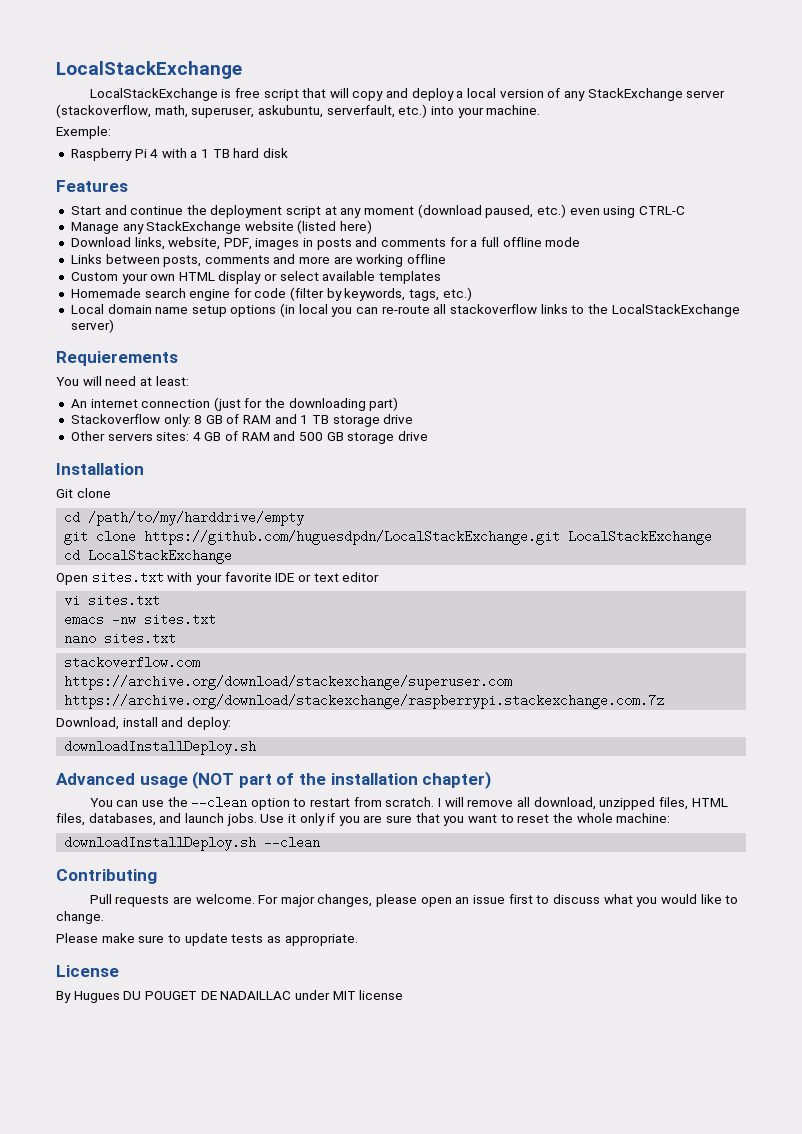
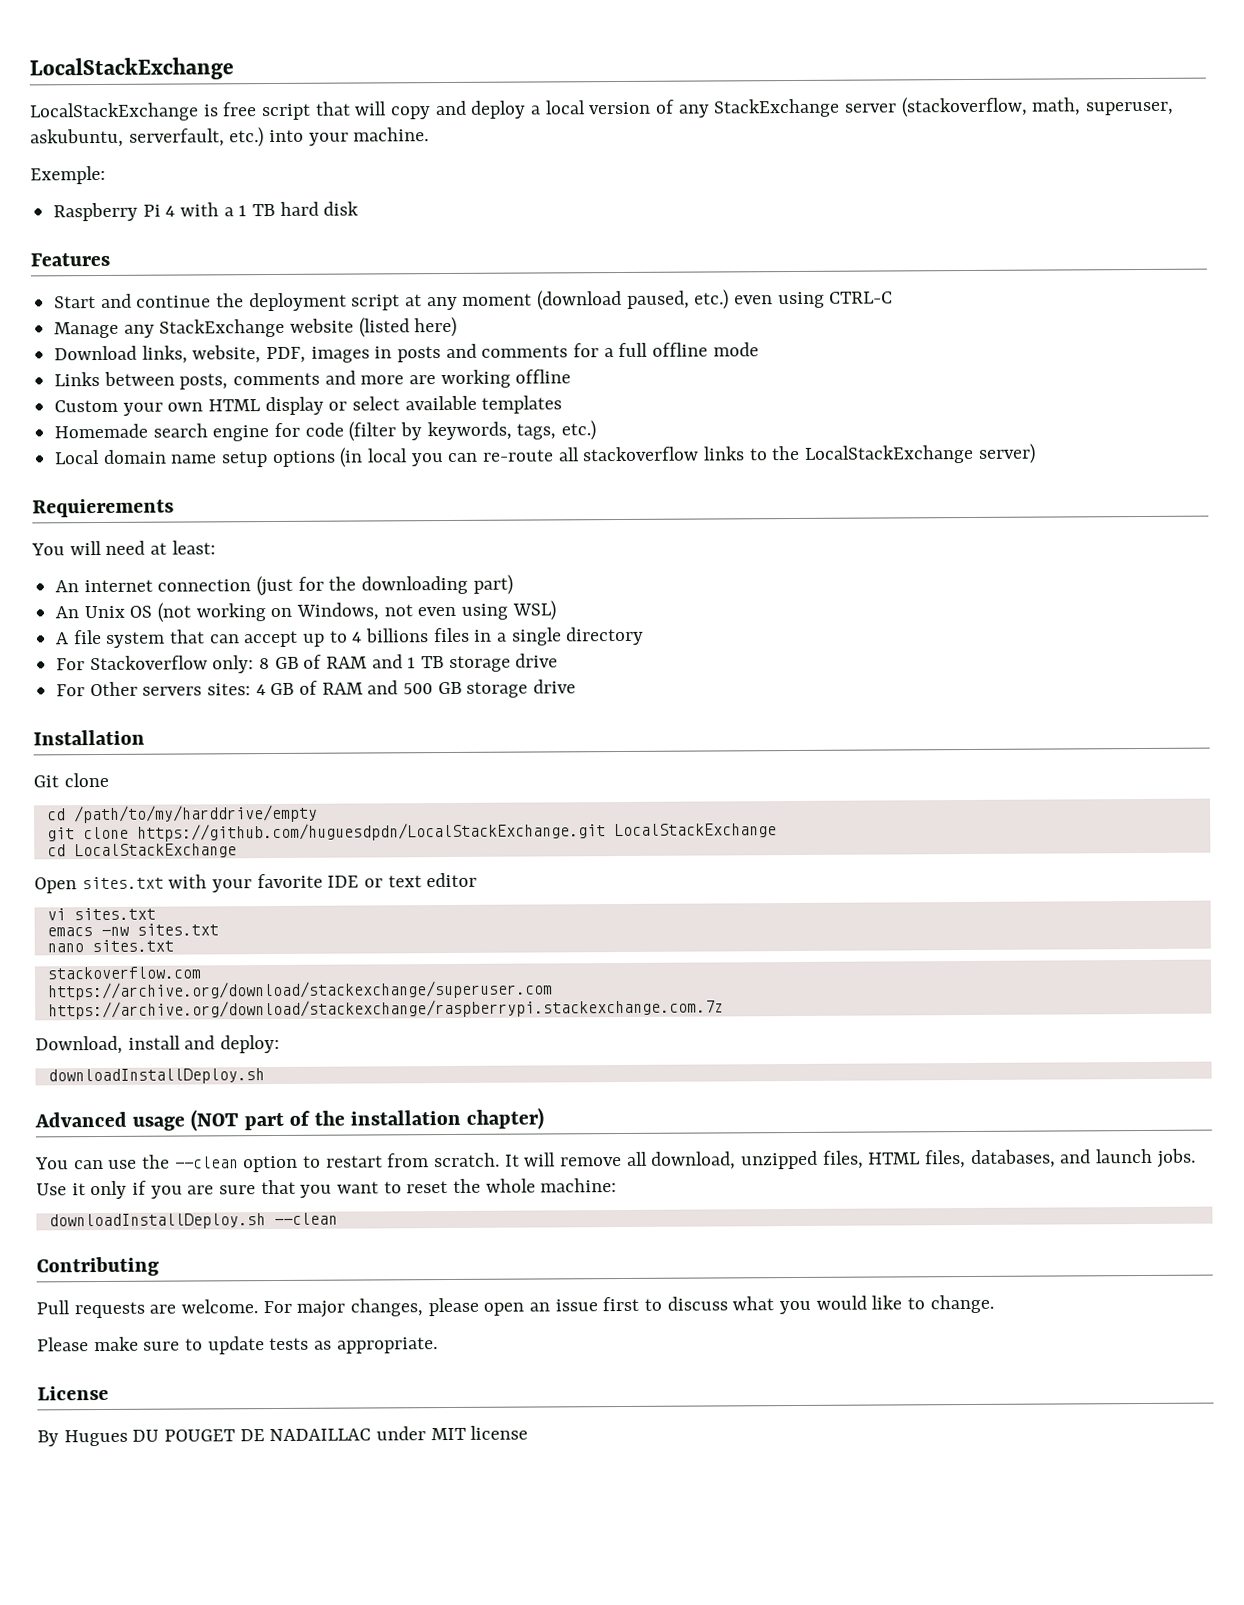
- Stackoverflow only: 8 GB of RAM and 1 TB storage drive
+ An Unix OS (not working on Windows, not even using WSL)
+ A file system that can accept up to 4 billions files in a single directory
+ For Stackoverflow only: 8 GB of RAM and 1 TB storage drive
- Other servers sites: 4 GB of RAM and 500 GB storage drive
+ For Other servers sites: 4 GB of RAM and 500 GB storage drive
- I will remove all download, unzipped files, HTML files, databases, and launch jobs.
+ It will remove all download, unzipped files, HTML files, databases, and launch jobs.

